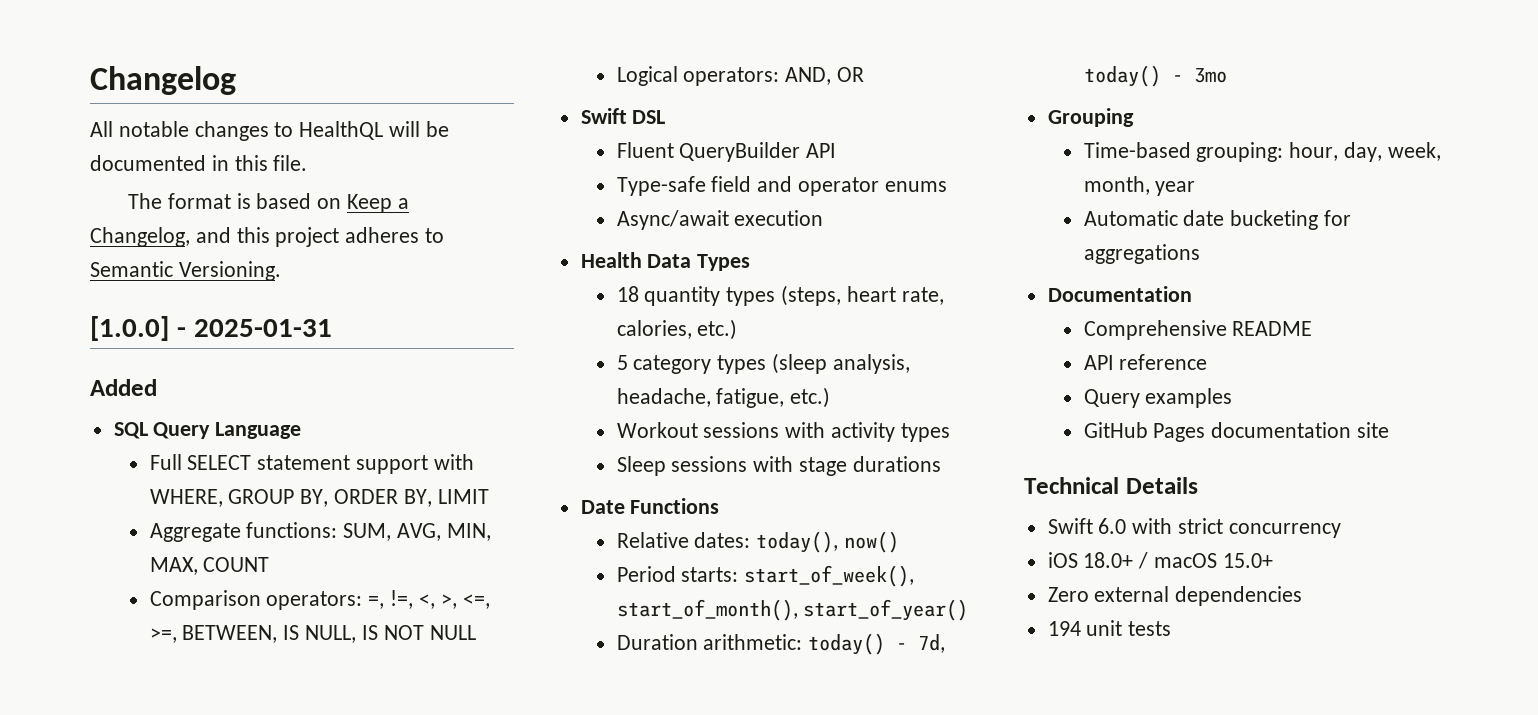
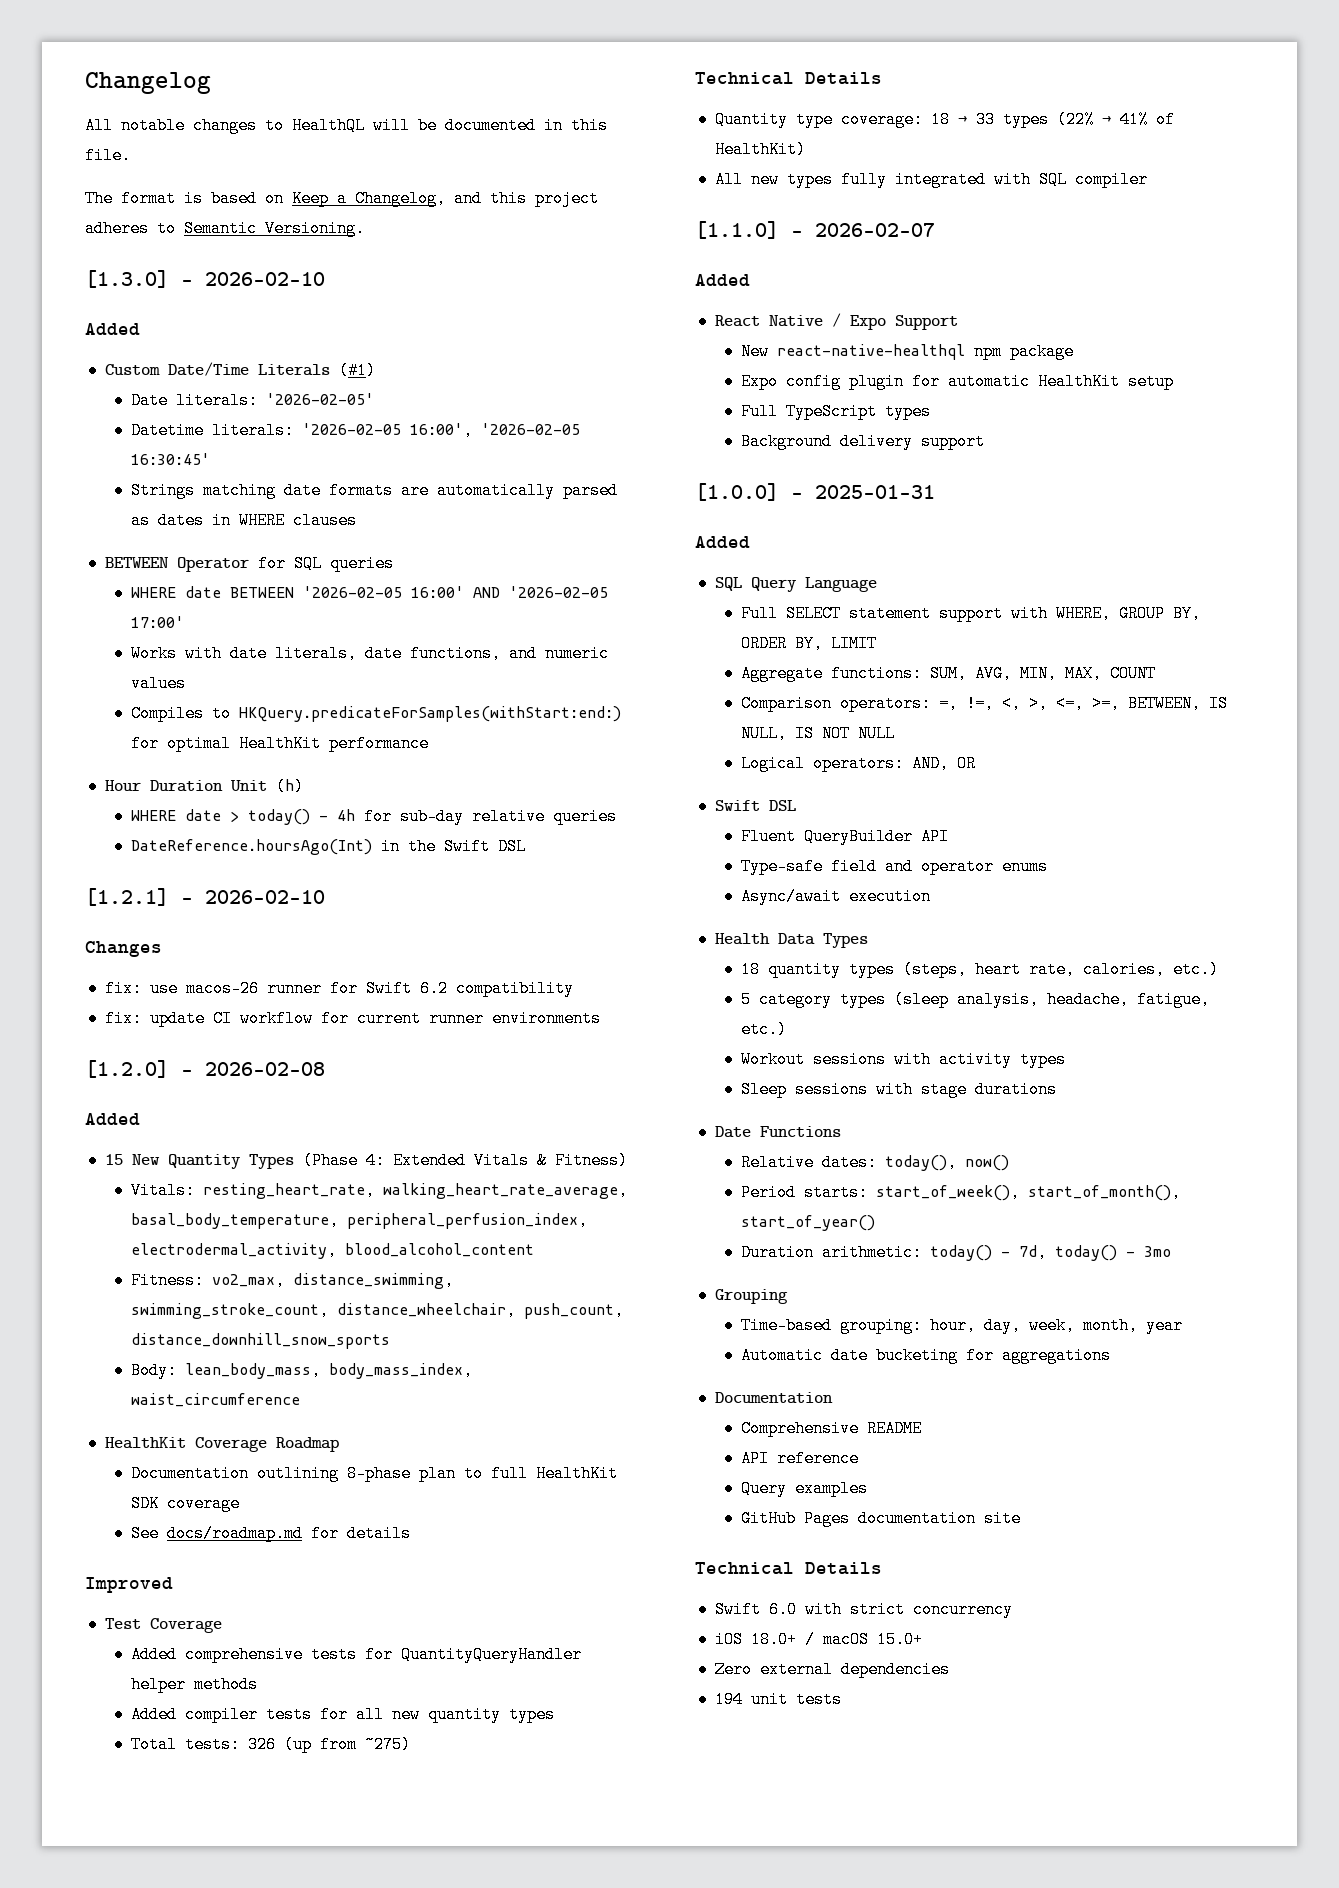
+ [1.3.0] - 2026-02-10
+ Added
+ Custom Date/Time Literals (#1)
+ Date literals: '2026-02-05'
+ Datetime literals: '2026-02-05 16:00', '2026-02-05 16:30:45'
+ Strings matching date formats are automatically parsed as dates in WHERE clauses
+ BETWEEN Operator for SQL queries
+ WHERE date BETWEEN '2026-02-05 16:00' AND '2026-02-05 17:00'
+ Works with date literals, date functions, and numeric values
+ Compiles to HKQuery.predicateForSamples(withStart:end:) for optimal HealthKit performance
+ Hour Duration Unit (h)
+ WHERE date > today() - 4h for sub-day relative queries
+ DateReference.hoursAgo(Int) in the Swift DSL
+ [1.2.1] - 2026-02-10
+ Changes
+ fix: use macos-26 runner for Swift 6.2 compatibility
+ fix: update CI workflow for current runner environments
+ [1.2.0] - 2026-02-08
+ Added
+ 15 New Quantity Types (Phase 4: Extended Vitals & Fitness)
+ Vitals: resting_heart_rate, walking_heart_rate_average, basal_body_temperature, peripheral_perfusion_index, electrodermal_activity, blood_alcohol_content
+ Fitness: vo2_max, distance_swimming, swimming_stroke_count, distance_wheelchair, push_count, distance_downhill_snow_sports
+ Body: lean_body_mass, body_mass_index, waist_circumference
+ HealthKit Coverage Roadmap
+ Documentation outlining 8-phase plan to full HealthKit SDK coverage
+ See docs/roadmap.md for details
+ Improved
+ Test Coverage
+ Added comprehensive tests for QuantityQueryHandler helper methods
+ Added compiler tests for all new quantity types
+ Total tests: 326 (up from ~275)
+ Technical Details
+ Quantity type coverage: 18 → 33 types (22% → 41% of HealthKit)
+ All new types fully integrated with SQL compiler
+ [1.1.0] - 2026-02-07
+ Added
+ React Native / Expo Support
+ New react-native-healthql npm package
+ Expo config plugin for automatic HealthKit setup
+ Full TypeScript types
+ Background delivery support

